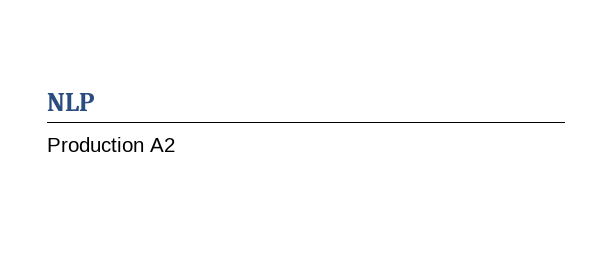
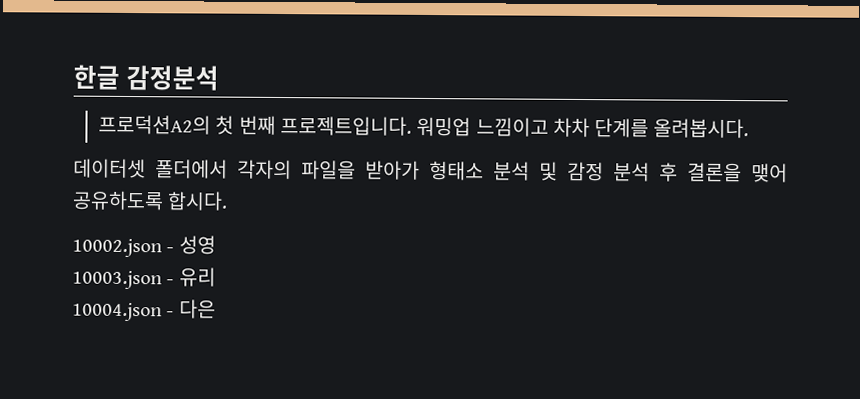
- NLP
- Production A2
+ 한글 감정분석
+ 프로덕션A2의 첫 번째 프로젝트입니다. 워밍업 느낌이고 차차 단계를 올려봅시다.
+ 데이터셋 폴더에서 각자의 파일을 받아가 형태소 분석 및 감정 분석 후 결론을 맺어 공유하도록 합시다.
+ 10002.json - 성영
+ 10003.json - 유리
+ 10004.json - 다은

